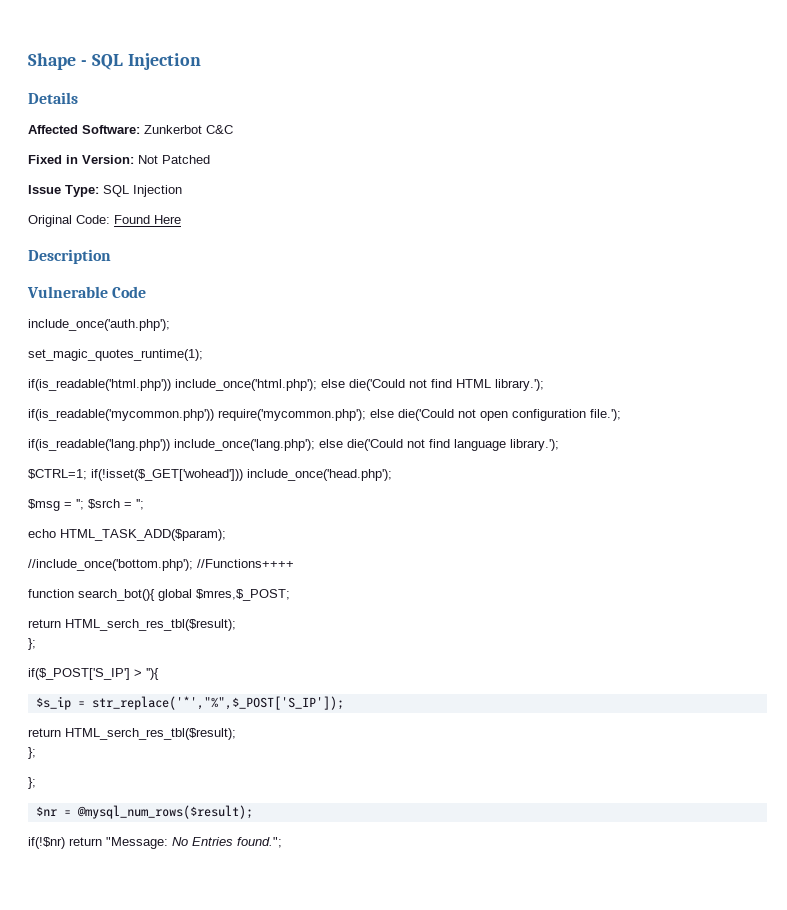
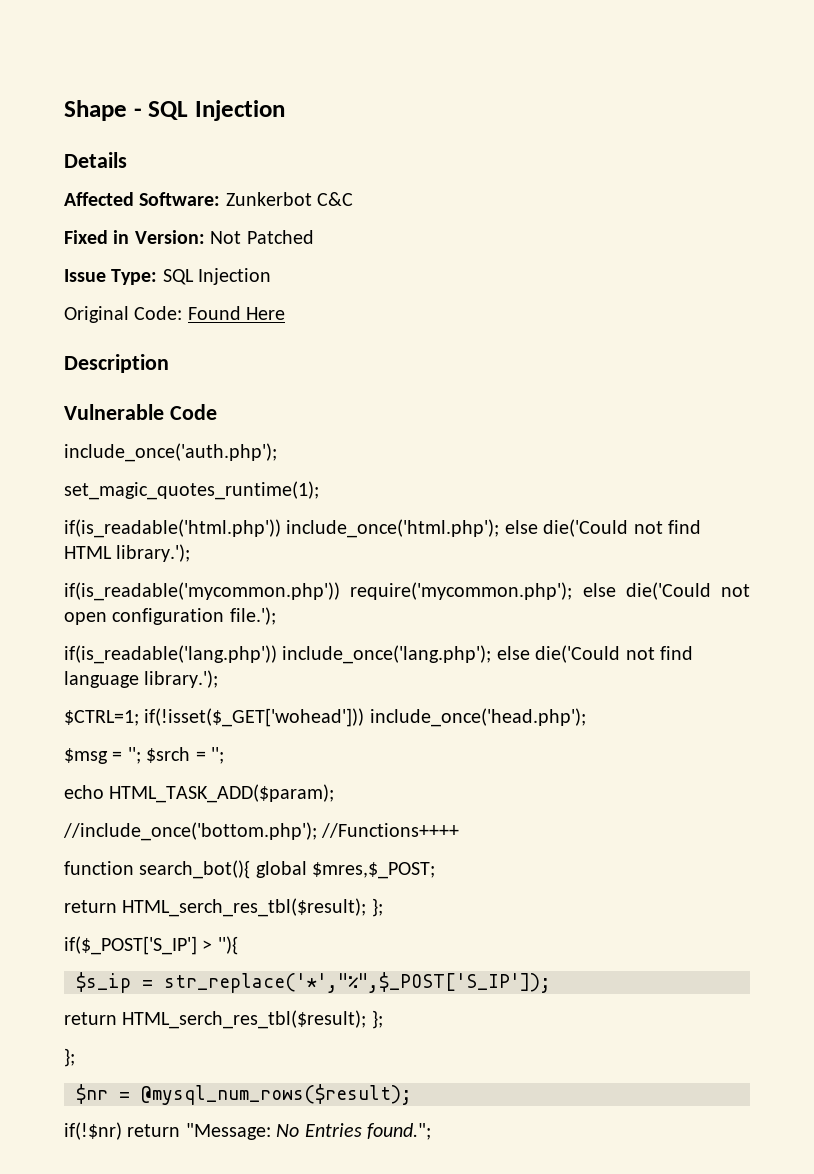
  function search_bot(){ global $mres,$_POST;
- return HTML_serch_res_tbl($result);
- };
+ return HTML_serch_res_tbl($result); };
  $s_ip = str_replace('*',"%",$_POST['S_IP']);
- return HTML_serch_res_tbl($result);
- };
+ return HTML_serch_res_tbl($result); };

